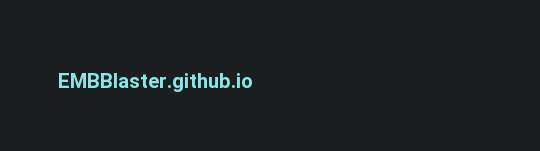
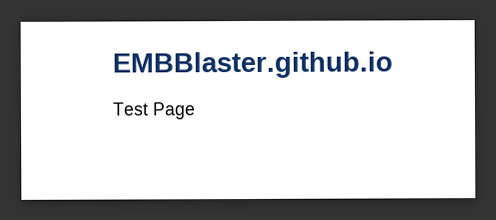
+ Test Page

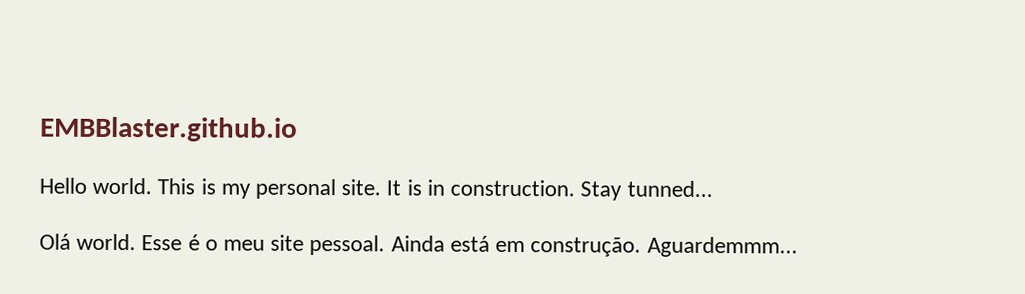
- Test Page
+ Hello world. This is my personal site. It is in construction. Stay tunned...
+ Olá world. Esse é o meu site pessoal. Ainda está em construção. Aguardemmm...

